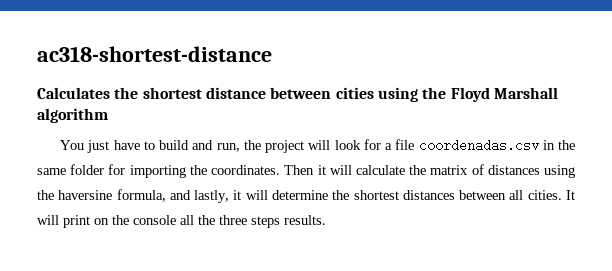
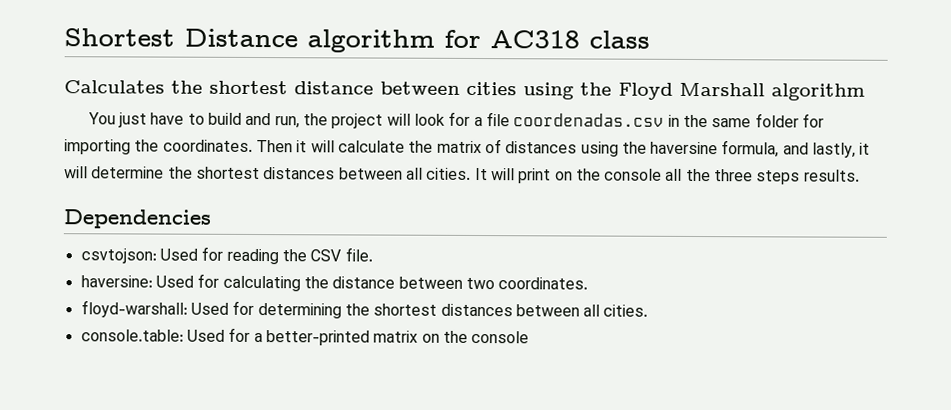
- ac318-shortest-distance
+ Shortest Distance algorithm for AC318 class
+ Dependencies
+ csvtojson: Used for reading the CSV file.
+ haversine: Used for calculating the distance between two coordinates.
+ floyd-warshall: Used for determining the shortest distances between all cities.
+ console.table: Used for a better-printed matrix on the console

